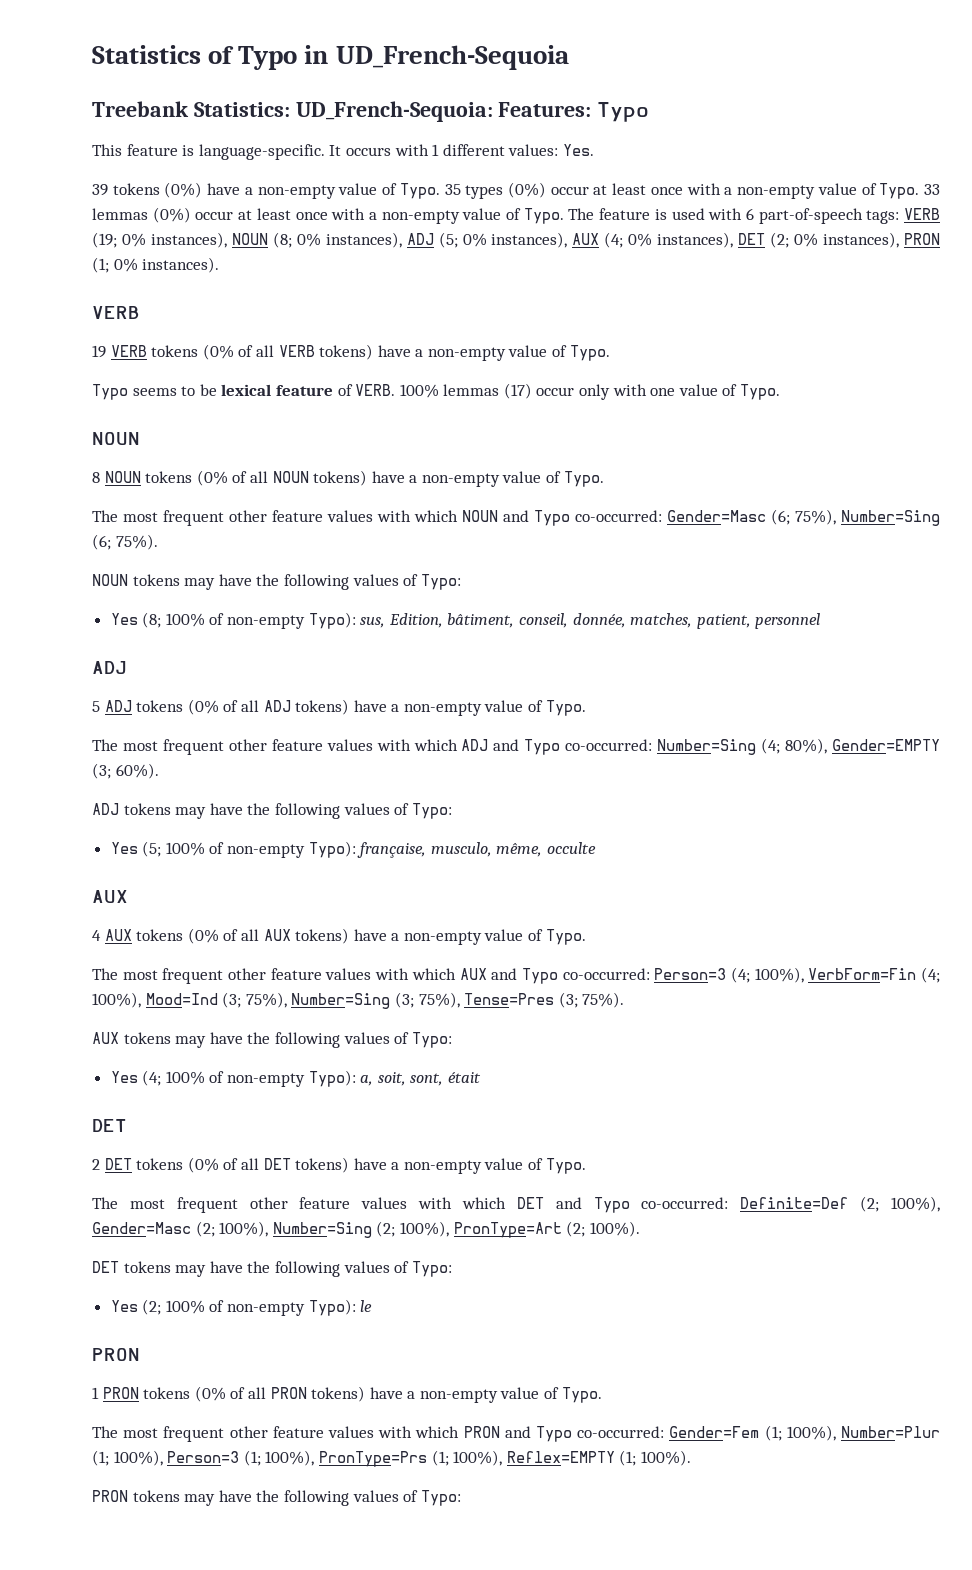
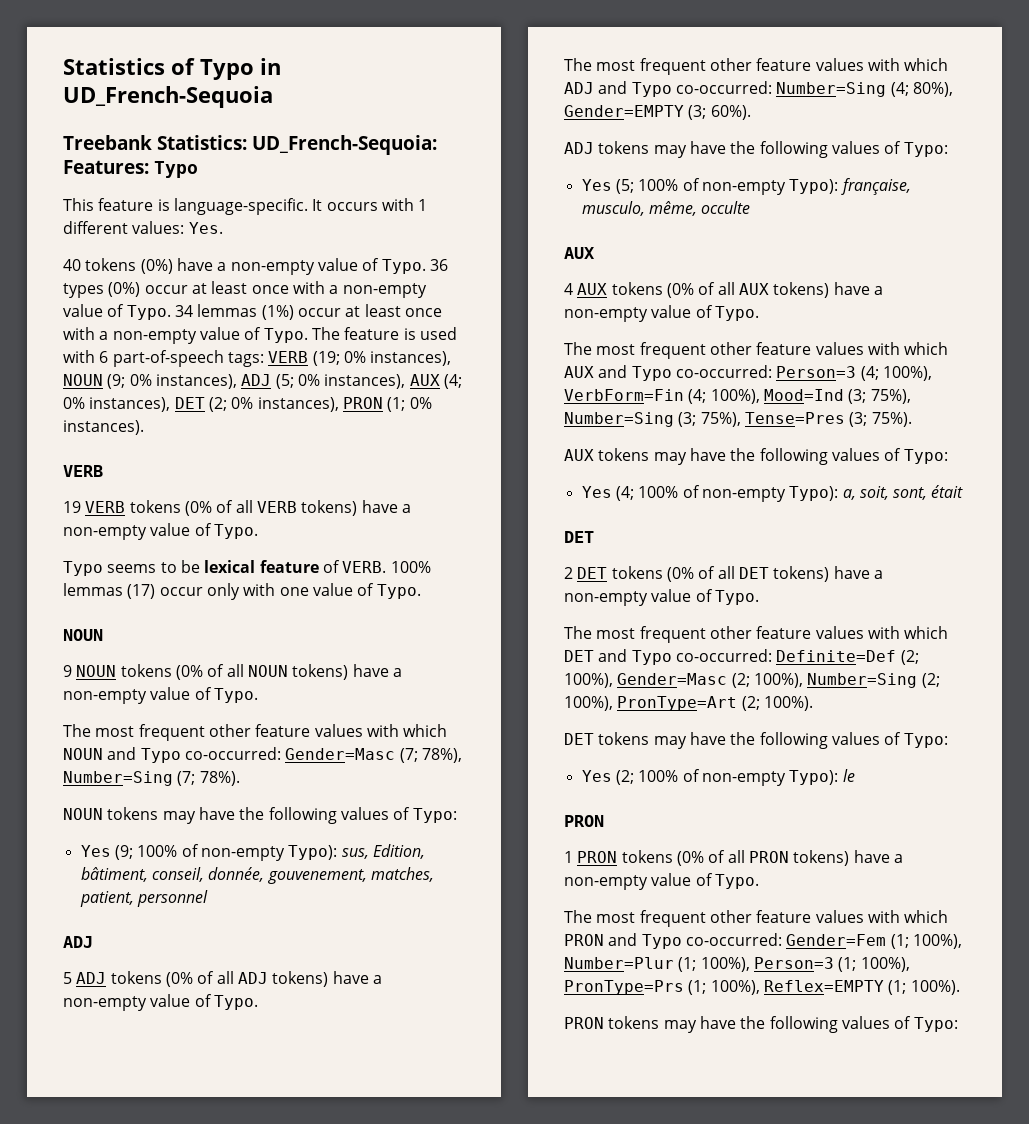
- 39 tokens (0%) have a non-empty value of Typo.
+ 40 tokens (0%) have a non-empty value of Typo.
- 35 types (0%) occur at least once with a non-empty value of Typo.
+ 36 types (0%) occur at least once with a non-empty value of Typo.
- 33 lemmas (0%) occur at least once with a non-empty value of Typo.
+ 34 lemmas (1%) occur at least once with a non-empty value of Typo.
- The feature is used with 6 part-of-speech tags: VERB (19; 0% instances), NOUN (8; 0% instances), ADJ (5; 0% instances), AUX (4; 0% instances), DET (2; 0% instances), PRON (1; 0% instances).
+ The feature is used with 6 part-of-speech tags: VERB (19; 0% instances), NOUN (9; 0% instances), ADJ (5; 0% instances), AUX (4; 0% instances), DET (2; 0% instances), PRON (1; 0% instances).
- 8 NOUN tokens (0% of all NOUN tokens) have a non-empty value of Typo.
+ 9 NOUN tokens (0% of all NOUN tokens) have a non-empty value of Typo.
- The most frequent other feature values with which NOUN and Typo co-occurred: Gender=Masc (6; 75%), Number=Sing (6; 75%).
+ The most frequent other feature values with which NOUN and Typo co-occurred: Gender=Masc (7; 78%), Number=Sing (7; 78%).
- Yes (8; 100% of non-empty Typo): sus, Edition, bâtiment, conseil, donnée, matches, patient, personnel
+ Yes (9; 100% of non-empty Typo): sus, Edition, bâtiment, conseil, donnée, gouvenement, matches, patient, personnel

